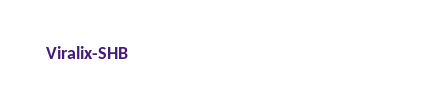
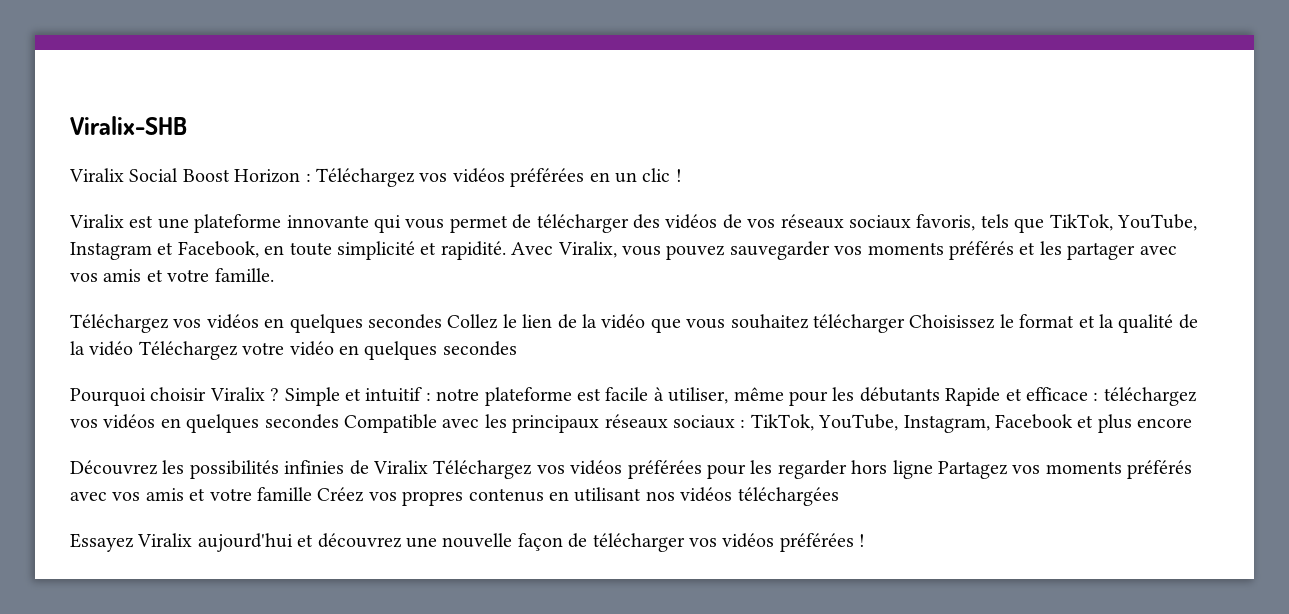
+ Viralix Social Boost Horizon : Téléchargez vos vidéos préférées en un clic !
+ Viralix est une plateforme innovante qui vous permet de télécharger des vidéos de vos réseaux sociaux favoris, tels que TikTok, YouTube, Instagram et Facebook, en toute simplicité et rapidité. Avec Viralix, vous pouvez sauvegarder vos moments préférés et les partager avec vos amis et votre famille.
+ Téléchargez vos vidéos en quelques secondes Collez le lien de la vidéo que vous souhaitez télécharger Choisissez le format et la qualité de la vidéo Téléchargez votre vidéo en quelques secondes
+ Pourquoi choisir Viralix ? Simple et intuitif : notre plateforme est facile à utiliser, même pour les débutants Rapide et efficace : téléchargez vos vidéos en quelques secondes Compatible avec les principaux réseaux sociaux : TikTok, YouTube, Instagram, Facebook et plus encore
+ Découvrez les possibilités infinies de Viralix Téléchargez vos vidéos préférées pour les regarder hors ligne Partagez vos moments préférés avec vos amis et votre famille Créez vos propres contenus en utilisant nos vidéos téléchargées
+ Essayez Viralix aujourd'hui et découvrez une nouvelle façon de télécharger vos vidéos préférées !

